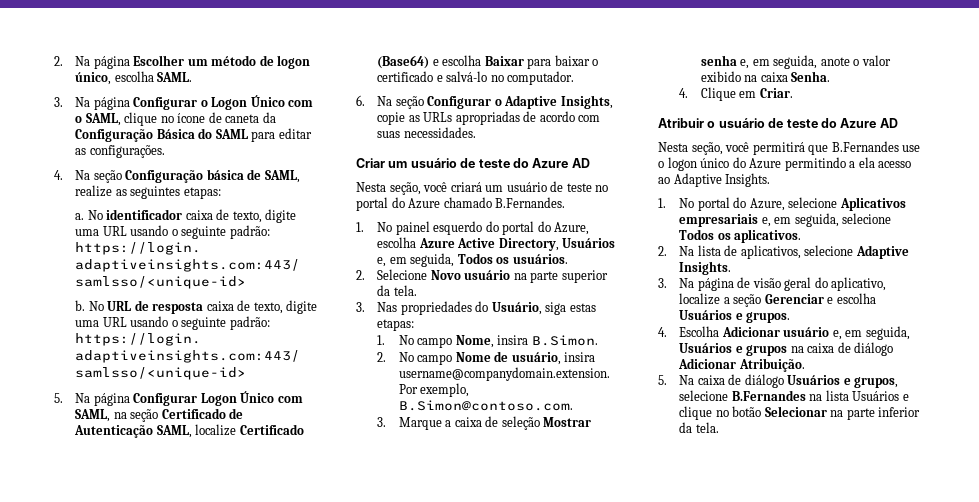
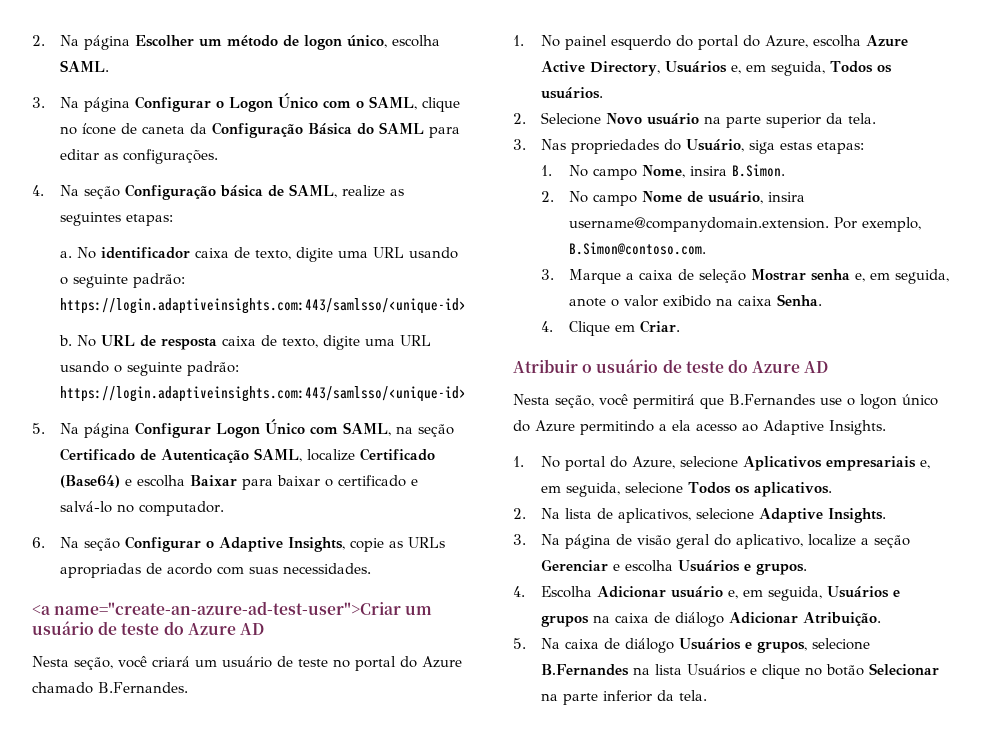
- Criar um usuário de teste do Azure AD
+ <a name="create-an-azure-ad-test-user">Criar um usuário de teste do Azure AD

